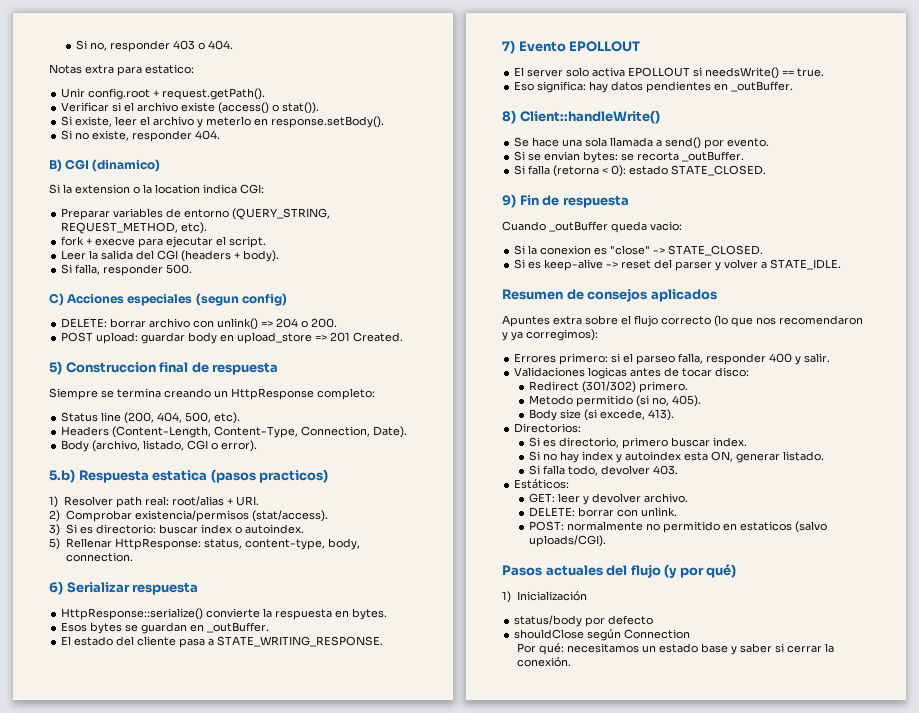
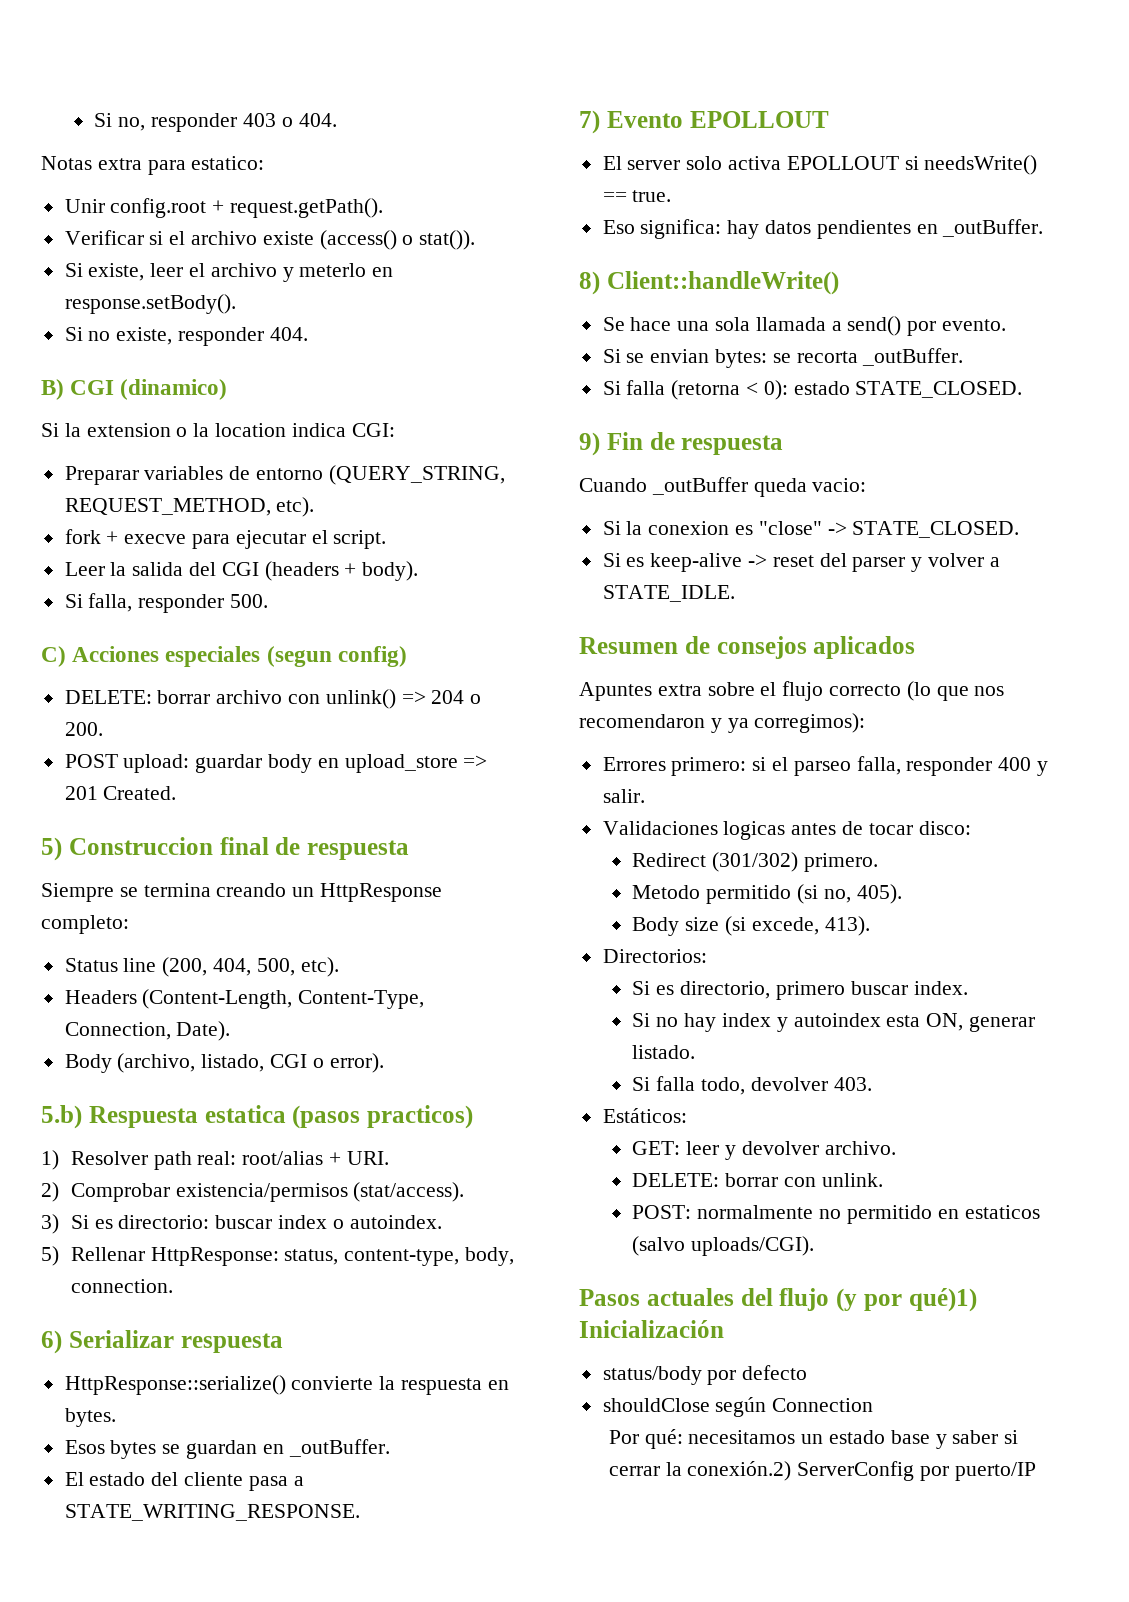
- Pasos actuales del flujo (y por qué)
- 1) Inicialización
+ Pasos actuales del flujo (y por qué)1) Inicialización
- Por qué: necesitamos un estado base y saber si cerrar la conexión.
+ Por qué: necesitamos un estado base y saber si cerrar la conexión.2) ServerConfig por puerto/IP

